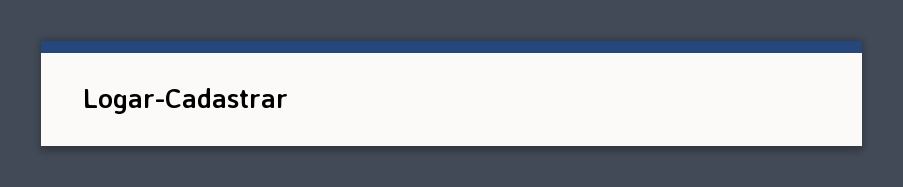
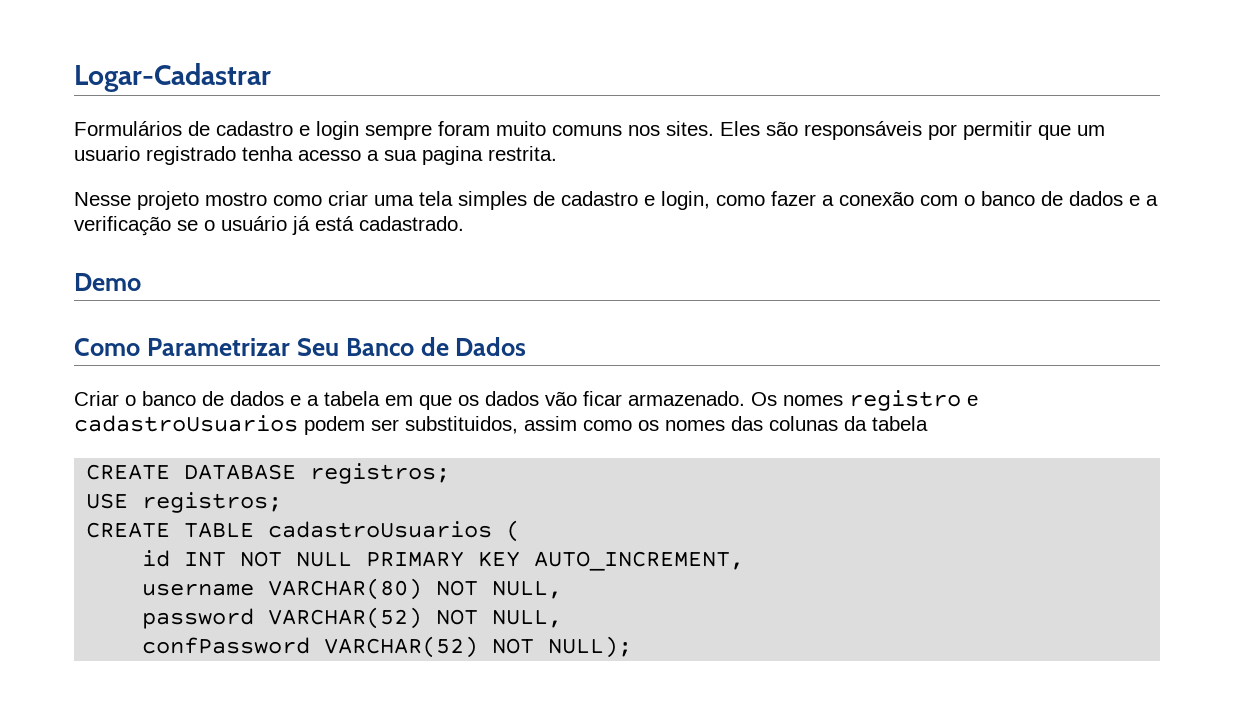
+ Formulários de cadastro e login sempre foram muito comuns nos sites. Eles são responsáveis por permitir que um usuario registrado tenha acesso a sua pagina restrita.
+ Nesse projeto mostro como criar uma tela simples de cadastro e login, como fazer a conexão com o banco de dados e a verificação se o usuário já está cadastrado.
+ Demo
+ Como Parametrizar Seu Banco de Dados
+ Criar o banco de dados e a tabela em que os dados vão ficar armazenado. Os nomes registro e cadastroUsuarios podem ser substituidos, assim como os nomes das colunas da tabela
+ CREATE DATABASE registros;
+ USE registros;
+ CREATE TABLE cadastroUsuarios (
+ id INT NOT NULL PRIMARY KEY AUTO_INCREMENT,
+ username VARCHAR(80) NOT NULL,
+ password VARCHAR(52) NOT NULL,
+ confPassword VARCHAR(52) NOT NULL);

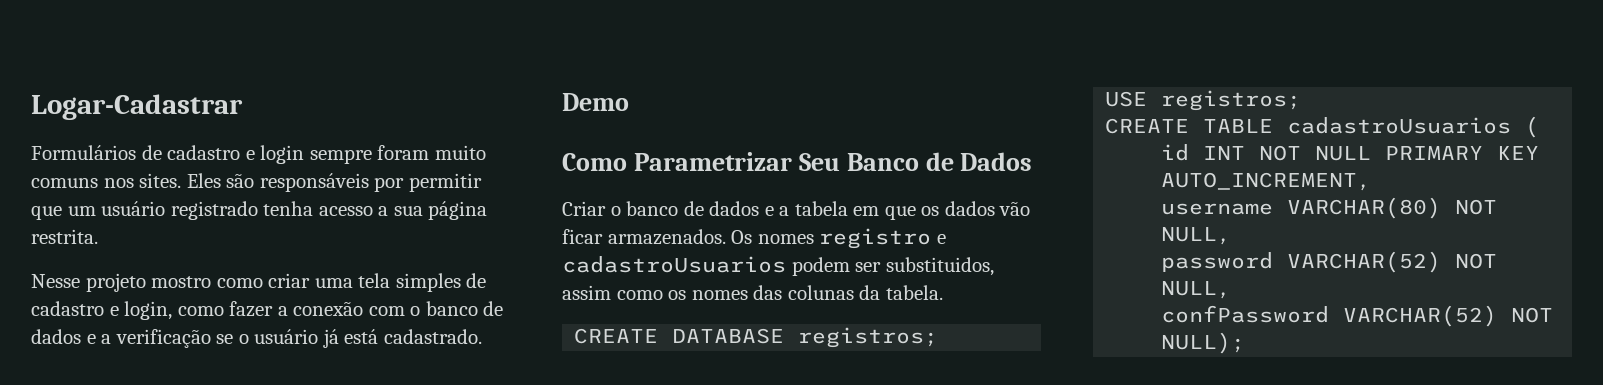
- Eles são responsáveis por permitir que um usuario registrado tenha acesso a sua pagina restrita.
+ Eles são responsáveis por permitir que um usuário registrado tenha acesso a sua página restrita.
- Criar o banco de dados e a tabela em que os dados vão ficar armazenado.
+ Criar o banco de dados e a tabela em que os dados vão ficar armazenados.
- Os nomes registro e cadastroUsuarios podem ser substituidos, assim como os nomes das colunas da tabela
+ Os nomes registro e cadastroUsuarios podem ser substituidos, assim como os nomes das colunas da tabela.

